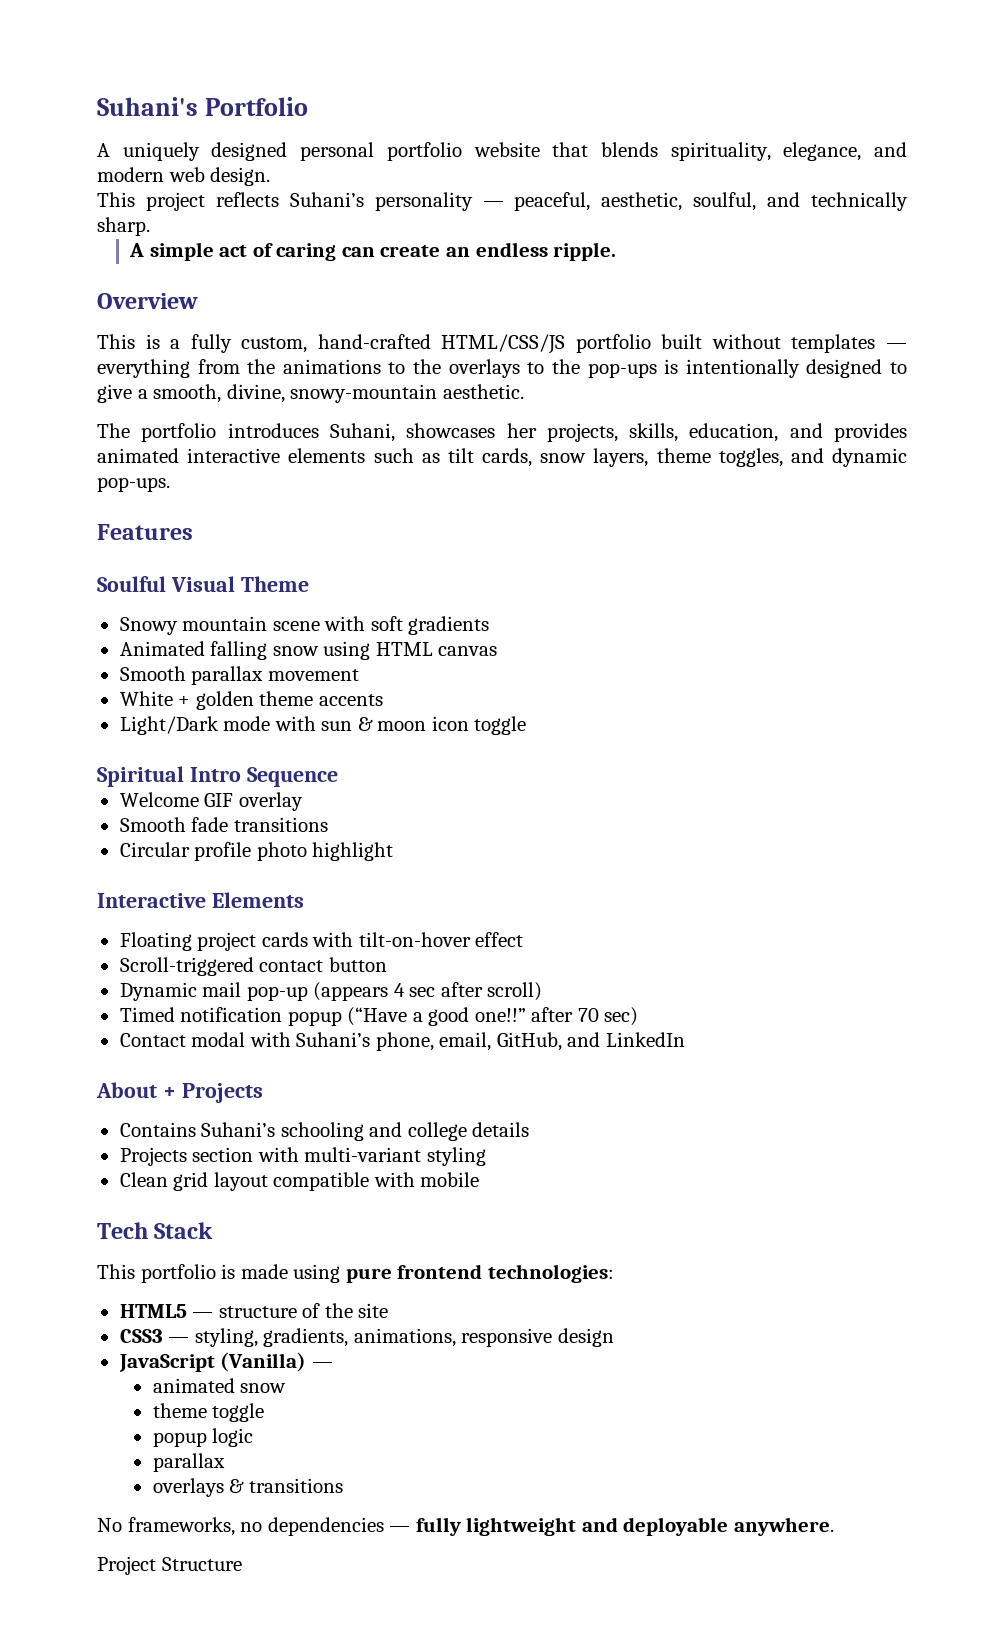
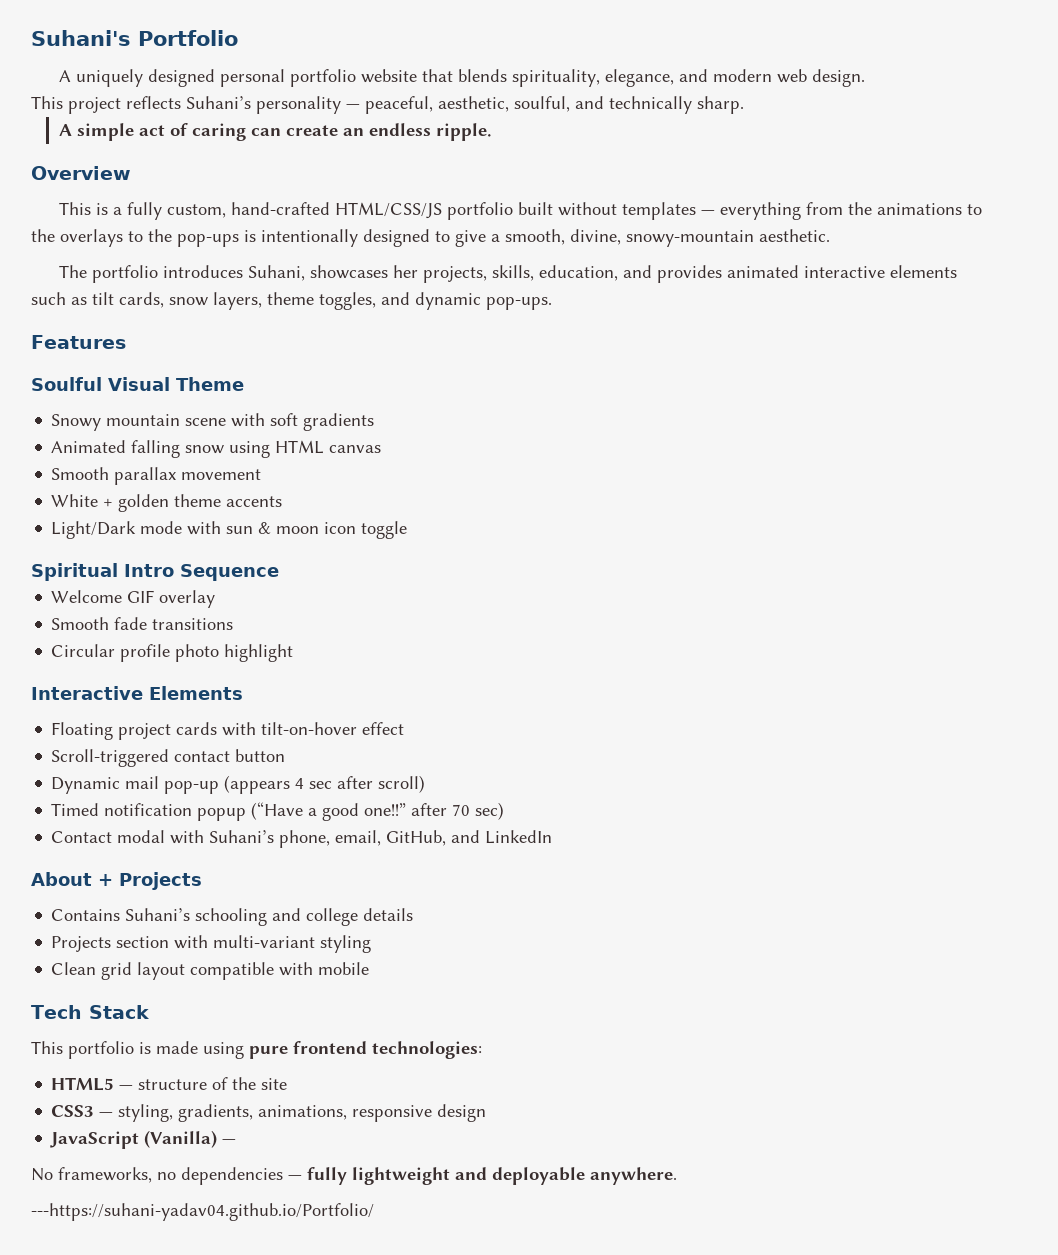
- animated snow
- theme toggle
- popup logic
- parallax
- overlays & transitions
- Project Structure
+ ---https://suhani-yadav04.github.io/Portfolio/

